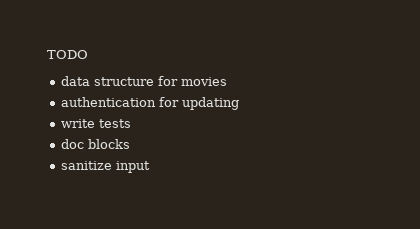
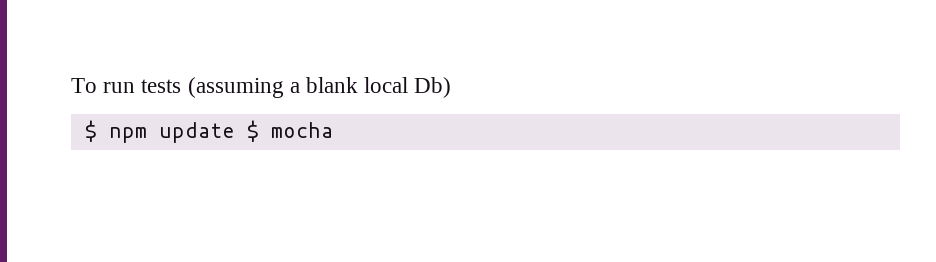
- TODO
- data structure for movies
- authentication for updating
- write tests
- doc blocks
- sanitize input
+ To run tests (assuming a blank local Db)
+ $ npm update $ mocha

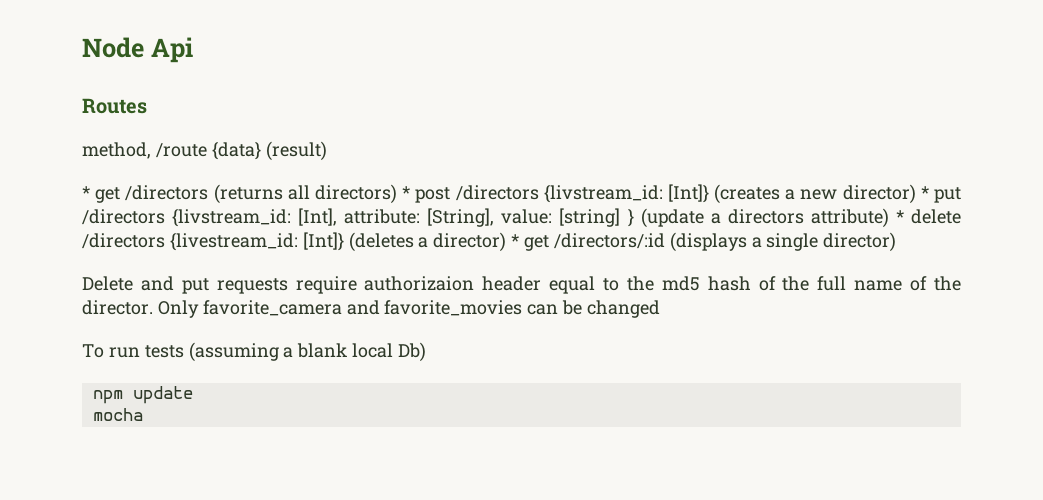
+ Node Api
+ Routes
+ method, /route {data} (result)
+ * get /directors (returns all directors) * post /directors {livstream_id: [Int]} (creates a new director) * put /directors {livstream_id: [Int], attribute: [String], value: [string] } (update a directors attribute) * delete /directors {livestream_id: [Int]} (deletes a director) * get /directors/:id (displays a single director)
+ Delete and put requests require authorizaion header equal to the md5 hash of the full name of the director. Only favorite_camera and favorite_movies can be changed
- $ npm update $ mocha
+ npm update
+ mocha

